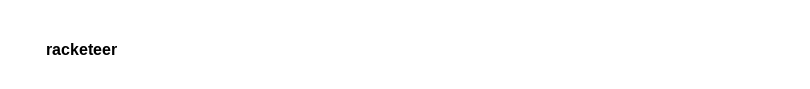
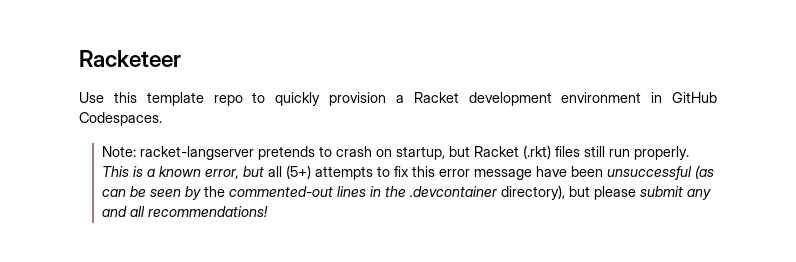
- racketeer
+ Racketeer
+ Use this template repo to quickly provision a Racket development environment in GitHub Codespaces.
+ Note: racket-langserver pretends to crash on startup, but Racket (.rkt) files still run properly. This is a known error, but all (5+) attempts to fix this error message have been unsuccessful (as can be seen by the commented-out lines in the .devcontainer directory), but please submit any and all recommendations!

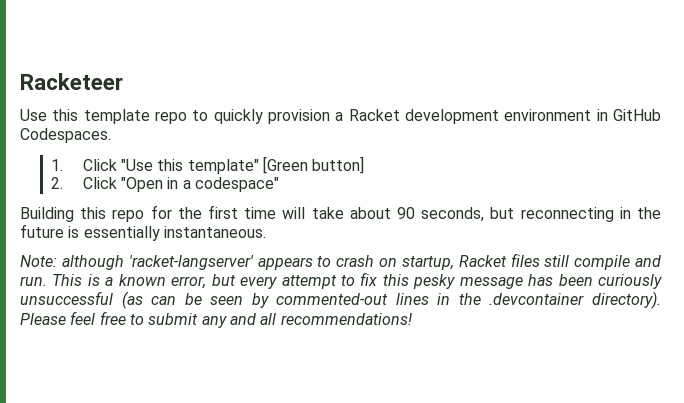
- Note: racket-langserver pretends to crash on startup, but Racket (.rkt) files still run properly.
+ 1. Click "Use this template" [Green button]
+ 2. Click "Open in a codespace"
+ Building this repo for the first time will take about 90 seconds, but reconnecting in the future is essentially instantaneous.
+ Note: although 'racket-langserver' appears to crash on startup, Racket files still compile and run.
- This is a known error, but all (5+) attempts to fix this error message have been unsuccessful (as can be seen by the commented-out lines in the .devcontainer directory), but please submit any and all recommendations!
+ This is a known error, but every attempt to fix this pesky message has been curiously unsuccessful (as can be seen by commented-out lines in the .devcontainer directory). Please feel free to submit any and all recommendations!

